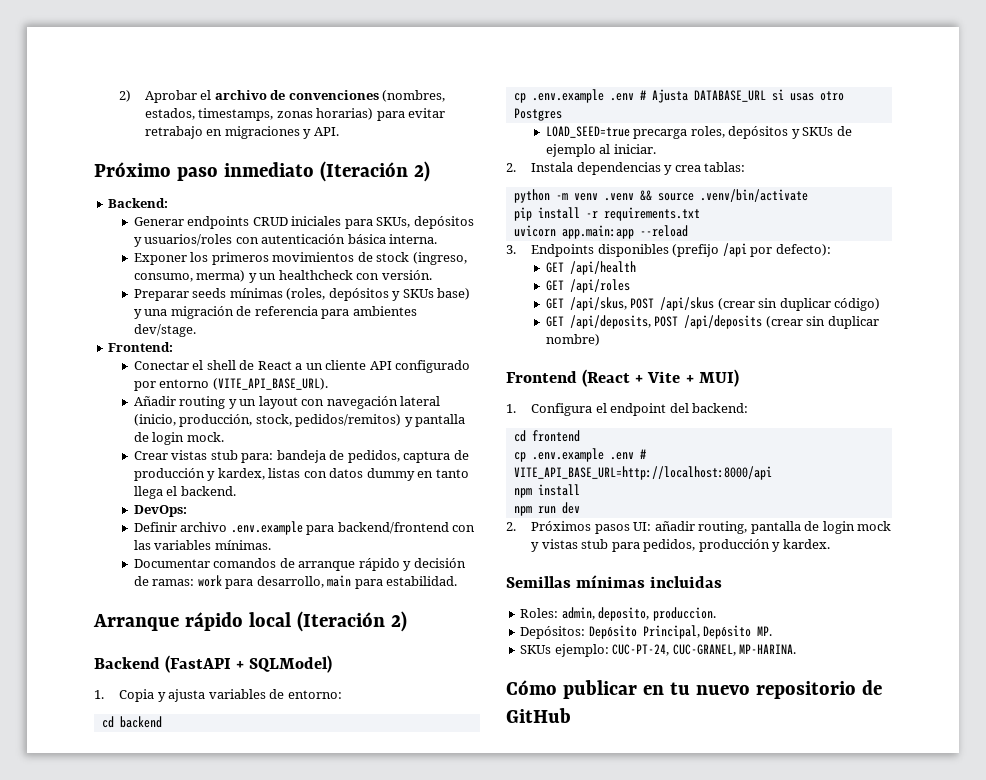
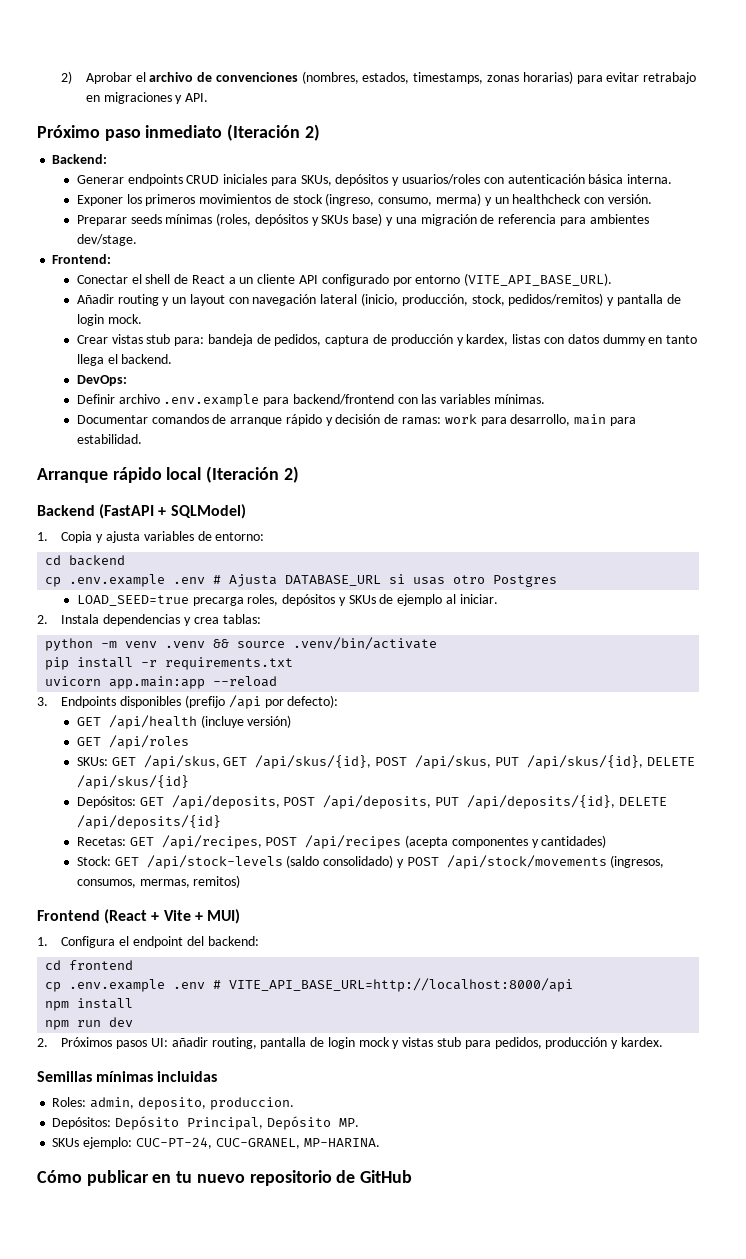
- GET /api/health
+ GET /api/health (incluye versión)
- GET /api/skus, POST /api/skus (crear sin duplicar código)
- GET /api/deposits, POST /api/deposits (crear sin duplicar nombre)
+ SKUs: GET /api/skus, GET /api/skus/{id}, POST /api/skus, PUT /api/skus/{id}, DELETE /api/skus/{id}
+ Depósitos: GET /api/deposits, POST /api/deposits, PUT /api/deposits/{id}, DELETE /api/deposits/{id}
+ Recetas: GET /api/recipes, POST /api/recipes (acepta componentes y cantidades)
+ Stock: GET /api/stock-levels (saldo consolidado) y POST /api/stock/movements (ingresos, consumos, mermas, remitos)

